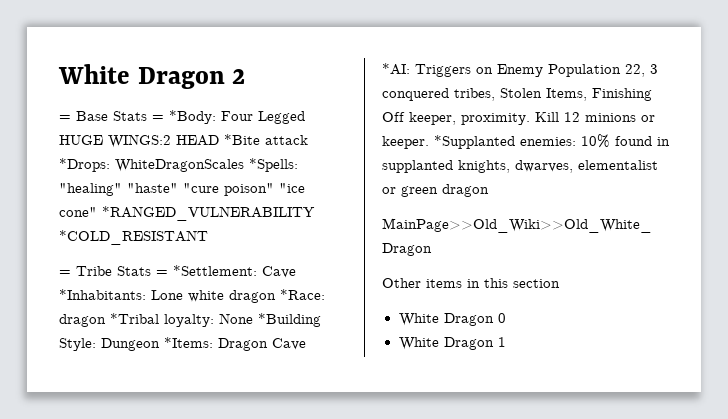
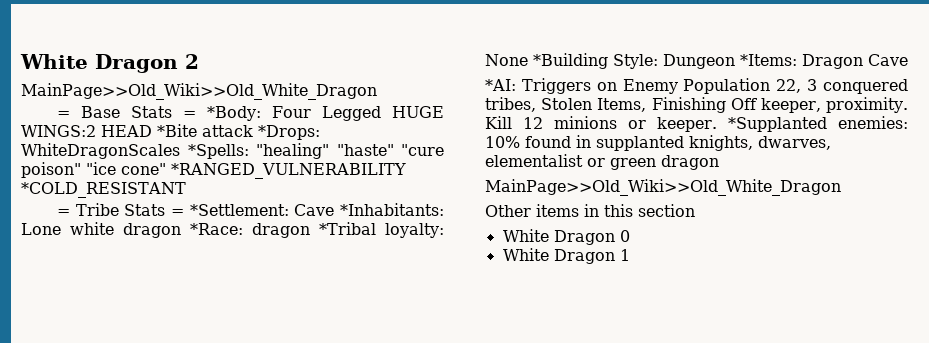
  White Dragon 2
+ MainPage>>Old_Wiki>>Old_White_Dragon

